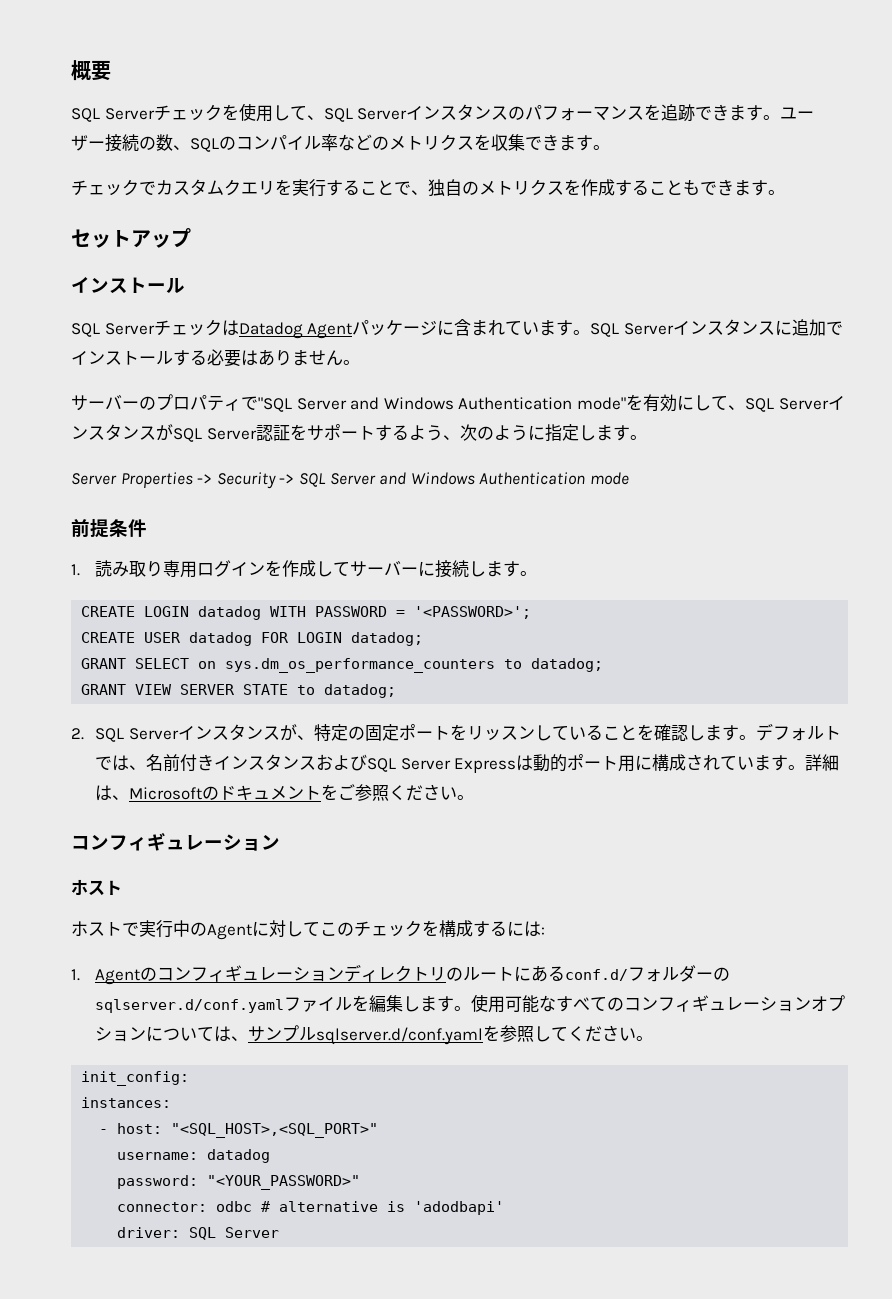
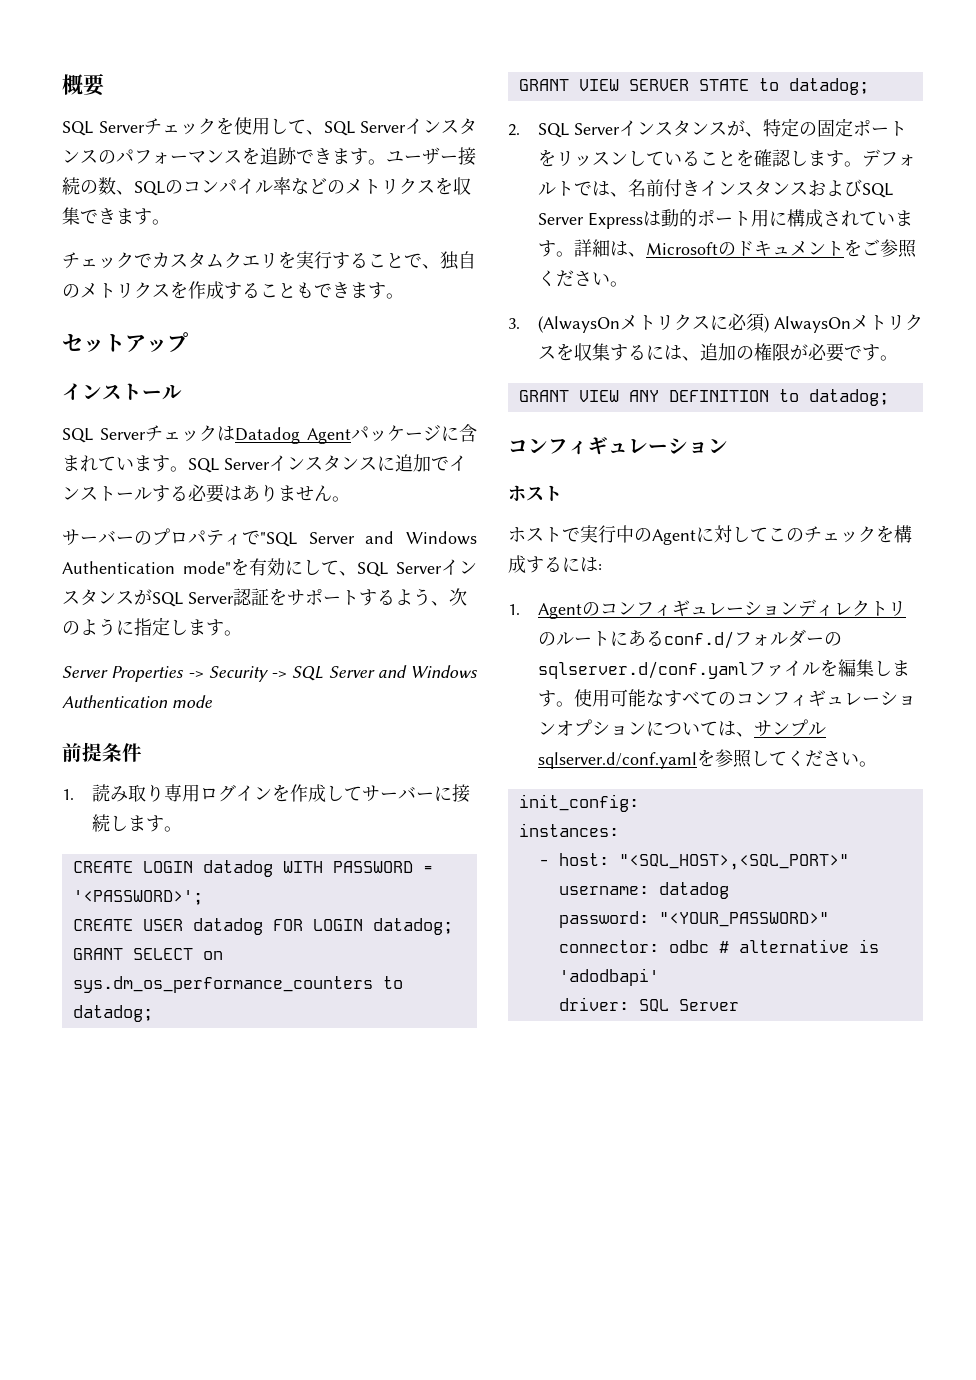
+ 3. (AlwaysOnメトリクスに必須) AlwaysOnメトリクスを収集するには、追加の権限が必要です。
+ GRANT VIEW ANY DEFINITION to datadog;

